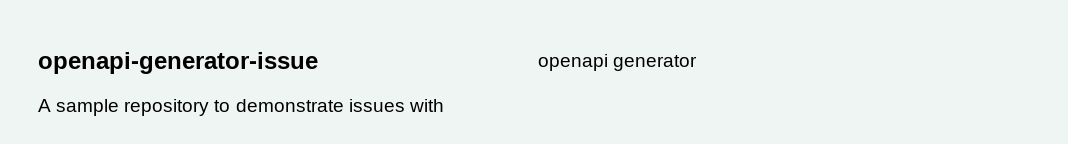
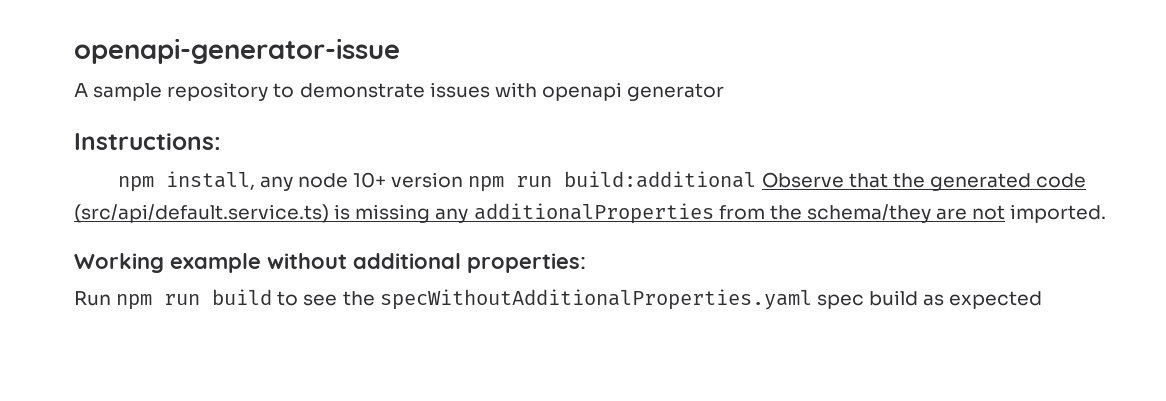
+ Instructions:
+ npm install, any node 10+ version npm run build:additional Observe that the generated code (src/api/default.service.ts) is missing any additionalProperties from the schema/they are not imported.
+ Working example without additional properties:
+ Run npm run build to see the specWithoutAdditionalProperties.yaml spec build as expected

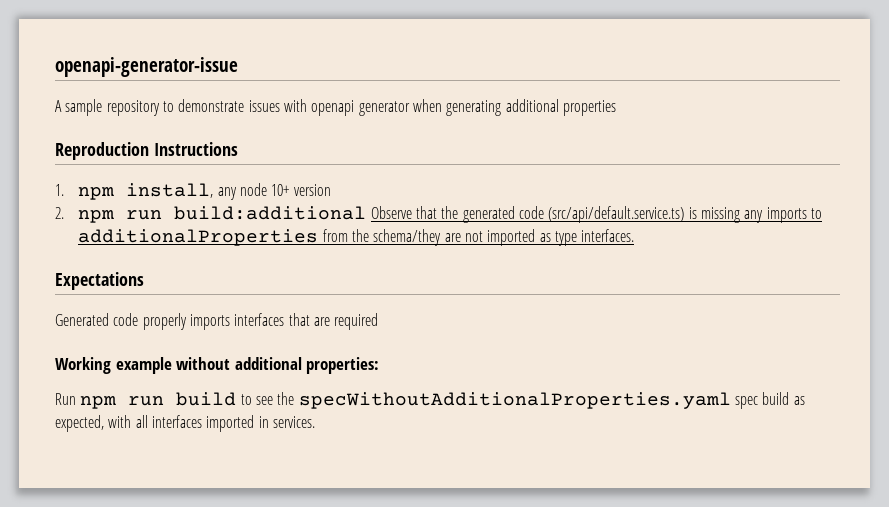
- A sample repository to demonstrate issues with openapi generator
- Instructions:
- npm install, any node 10+ version npm run build:additional Observe that the generated code (src/api/default.service.ts) is missing any additionalProperties from the schema/they are not imported.
+ A sample repository to demonstrate issues with openapi generator when generating additional properties
+ Reproduction Instructions
+ 1. npm install, any node 10+ version
+ 2. npm run build:additional Observe that the generated code (src/api/default.service.ts) is missing any imports to additionalProperties from the schema/they are not imported as type interfaces.
+ Expectations
+ Generated code properly imports interfaces that are required
- Run npm run build to see the specWithoutAdditionalProperties.yaml spec build as expected
+ Run npm run build to see the specWithoutAdditionalProperties.yaml spec build as expected, with all interfaces imported in services.

